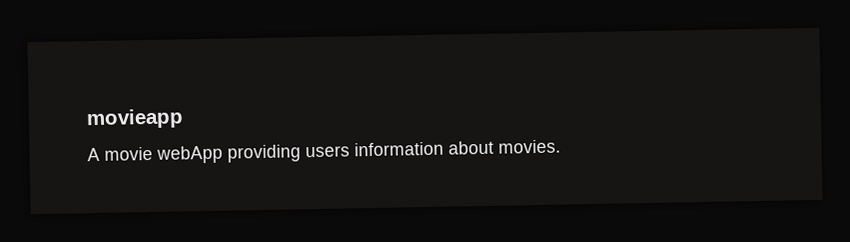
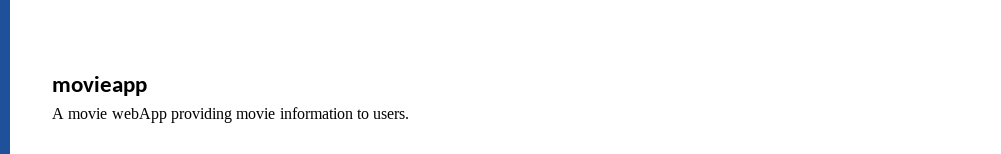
- A movie webApp providing users information about movies.
+ A movie webApp providing movie information to users.

